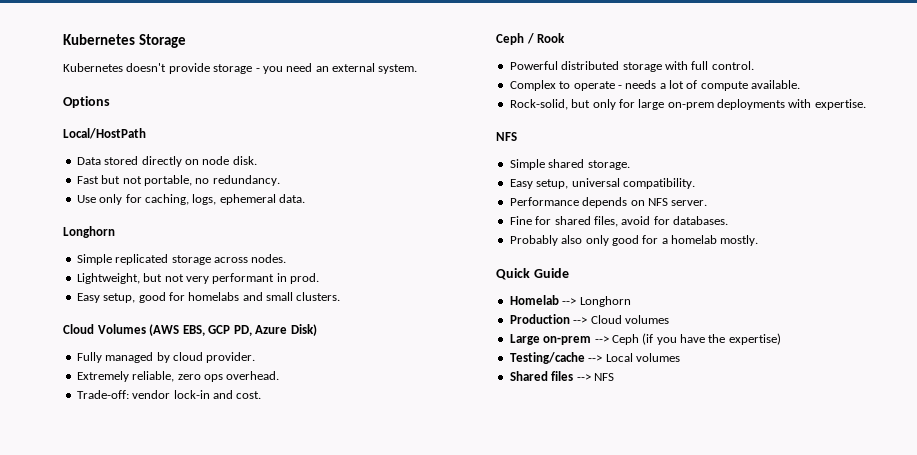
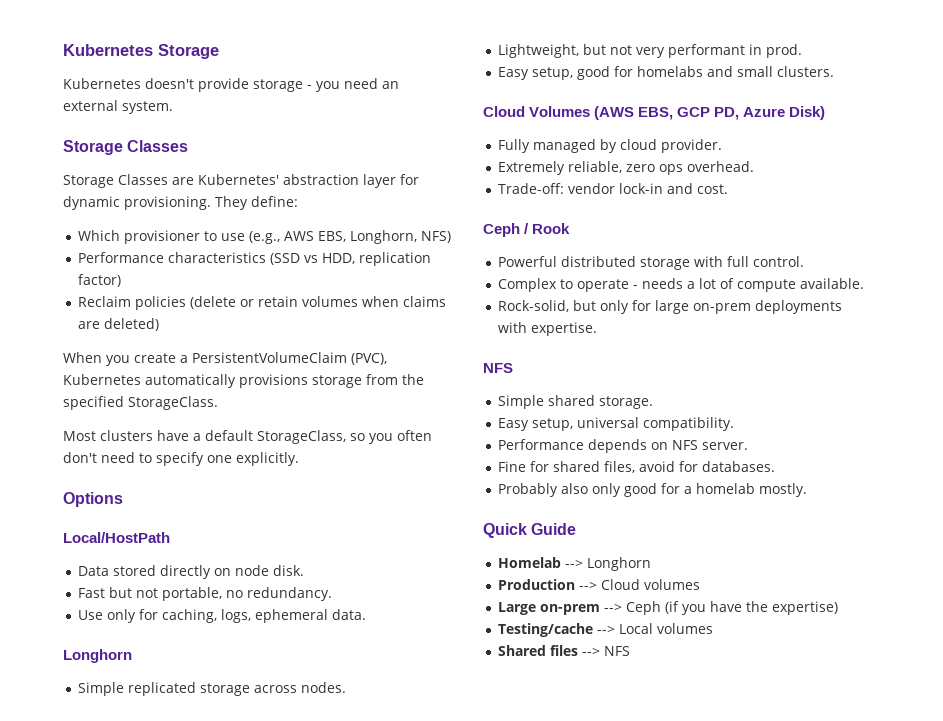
  Kubernetes doesn't provide storage - you need an external system.
+ Storage Classes
+ Storage Classes are Kubernetes' abstraction layer for dynamic provisioning. They define:
+ Which provisioner to use (e.g., AWS EBS, Longhorn, NFS)
+ Performance characteristics (SSD vs HDD, replication factor)
+ Reclaim policies (delete or retain volumes when claims are deleted)
+ When you create a PersistentVolumeClaim (PVC), Kubernetes automatically provisions storage from the specified StorageClass.
+ Most clusters have a default StorageClass, so you often don't need to specify one explicitly.

